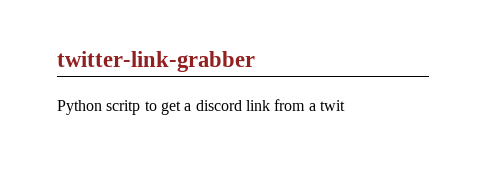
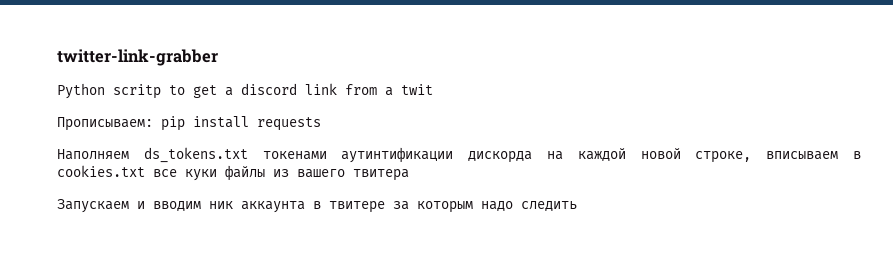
+ Прописываем: pip install requests
+ Наполняем ds_tokens.txt токенами аутинтификации дискорда на каждой новой строке, вписываем в cookies.txt все куки файлы из вашего твитера
+ Запускаем и вводим ник аккаунта в твитере за которым надо следить

